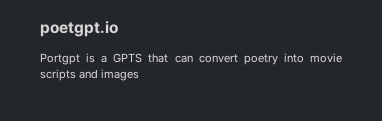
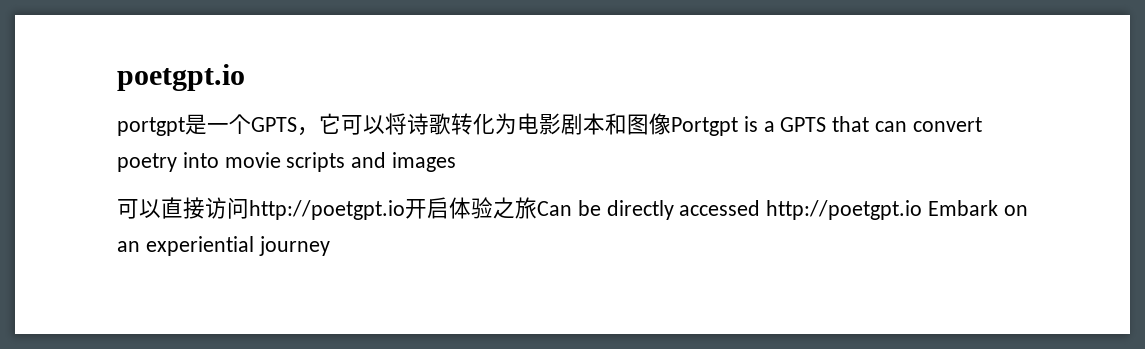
- Portgpt is a GPTS that can convert poetry into movie scripts and images
+ portgpt是一个GPTS，它可以将诗歌转化为电影剧本和图像Portgpt is a GPTS that can convert poetry into movie scripts and images
+ 可以直接访问http://poetgpt.io开启体验之旅Can be directly accessed http://poetgpt.io Embark on an experiential journey

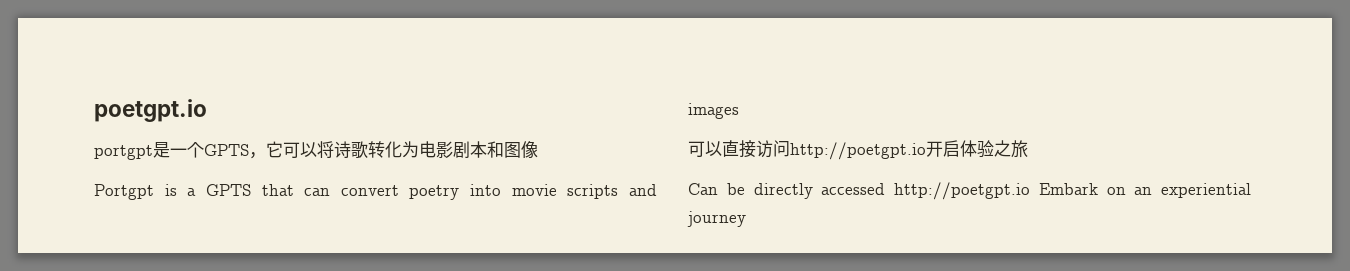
- portgpt是一个GPTS，它可以将诗歌转化为电影剧本和图像Portgpt is a GPTS that can convert poetry into movie scripts and images
+ portgpt是一个GPTS，它可以将诗歌转化为电影剧本和图像
+ Portgpt is a GPTS that can convert poetry into movie scripts and images
- 可以直接访问http://poetgpt.io开启体验之旅Can be directly accessed http://poetgpt.io Embark on an experiential journey
+ 可以直接访问http://poetgpt.io开启体验之旅
+ Can be directly accessed http://poetgpt.io Embark on an experiential journey

